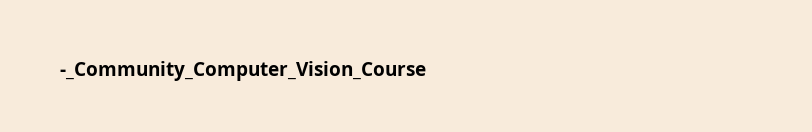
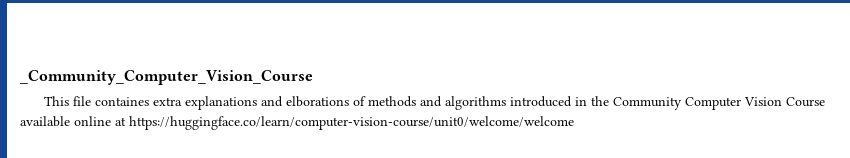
- -_Community_Computer_Vision_Course
+ _Community_Computer_Vision_Course
+ This file containes extra explanations and elborations of methods and algorithms introduced in the Community Computer Vision Course available online at https://huggingface.co/learn/computer-vision-course/unit0/welcome/welcome

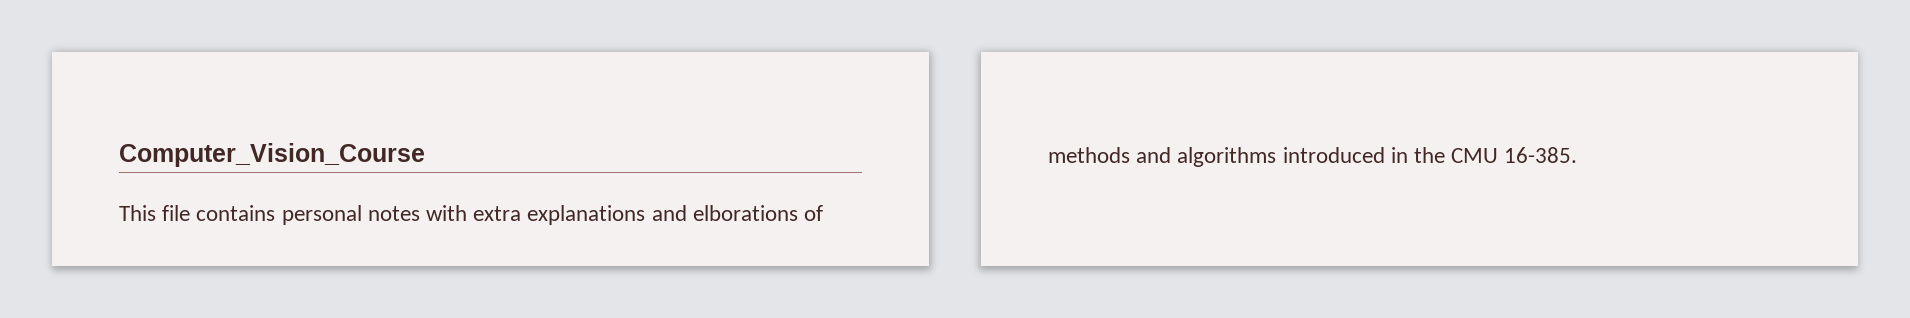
- _Community_Computer_Vision_Course
+ Computer_Vision_Course
- This file containes extra explanations and elborations of methods and algorithms introduced in the Community Computer Vision Course available online at https://huggingface.co/learn/computer-vision-course/unit0/welcome/welcome
+ This file contains personal notes with extra explanations and elborations of methods and algorithms introduced in the CMU 16-385.

